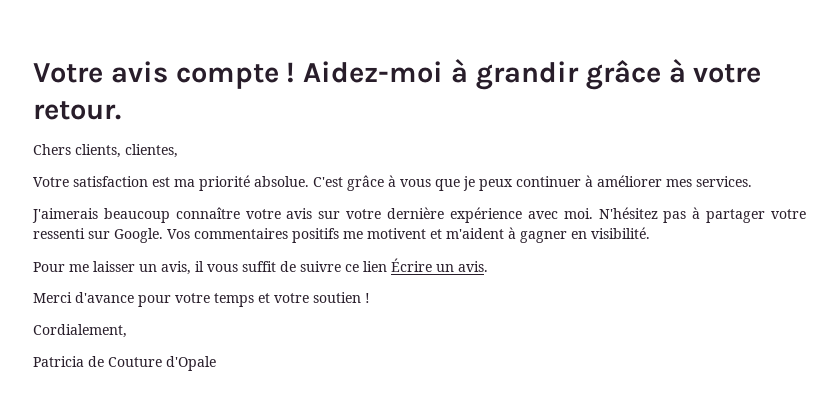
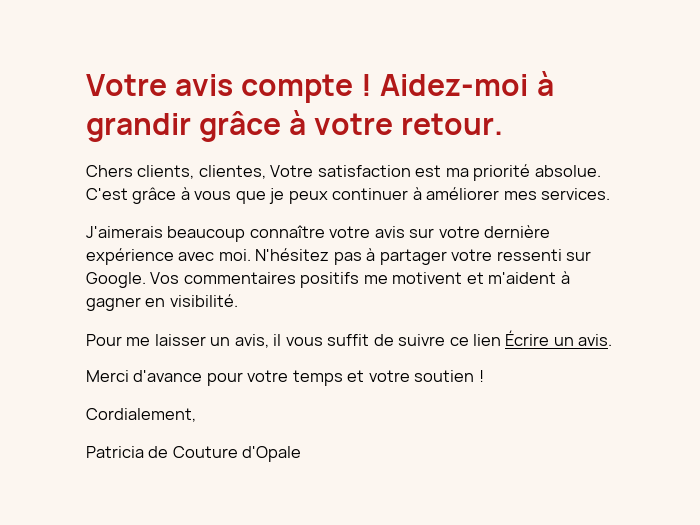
- Chers clients, clientes,
- Votre satisfaction est ma priorité absolue.
+ Chers clients, clientes, Votre satisfaction est ma priorité absolue.

